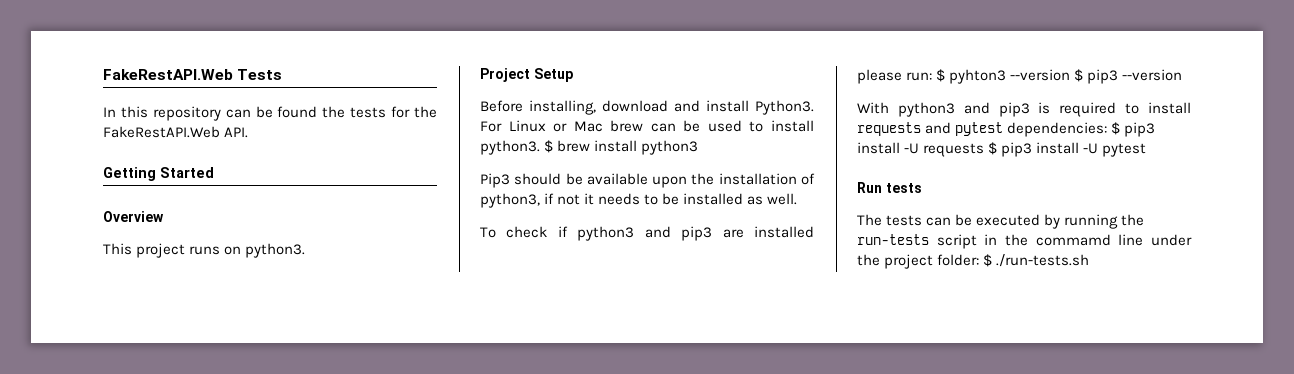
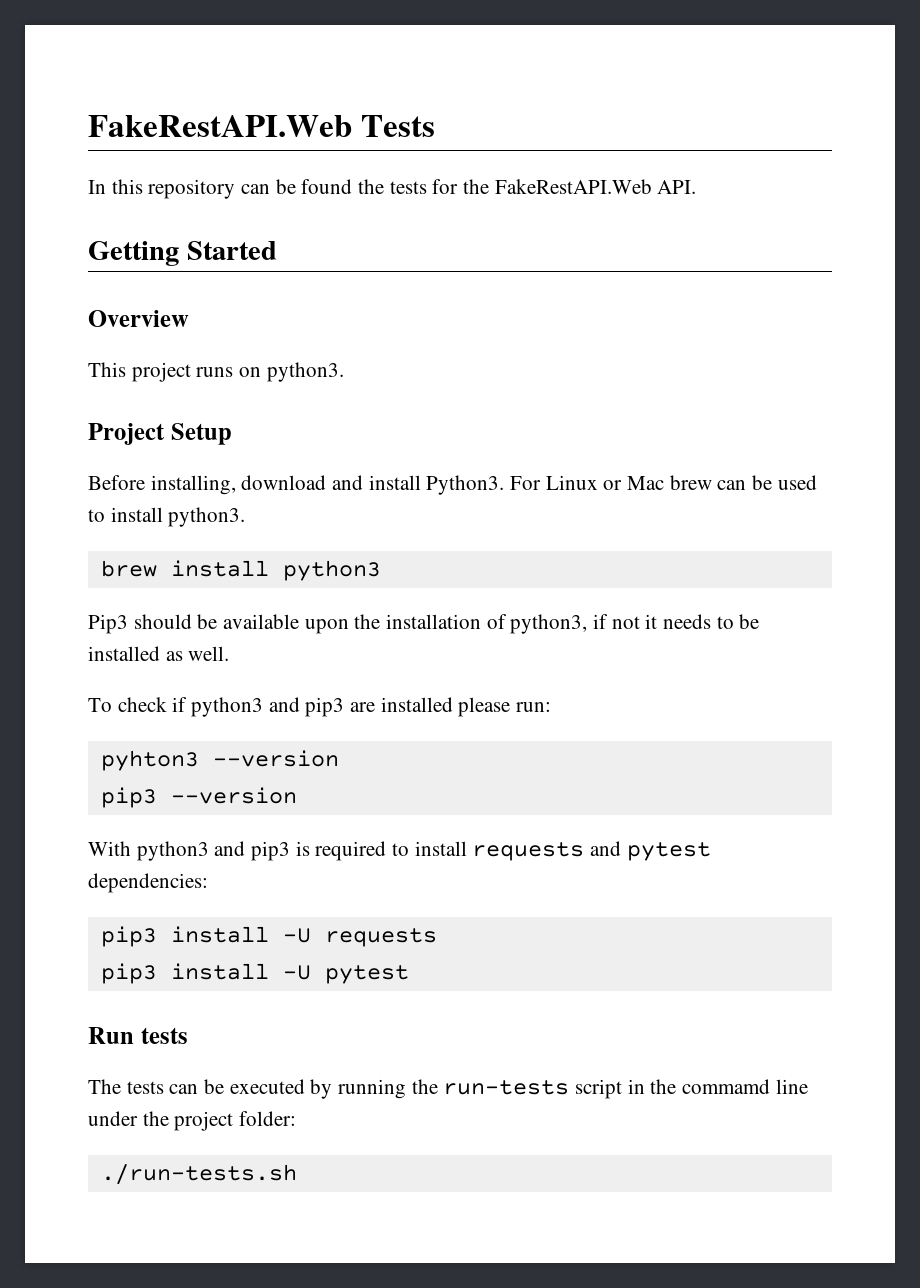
- For Linux or Mac brew can be used to install python3. $ brew install python3
+ For Linux or Mac brew can be used to install python3.
+ brew install python3
- To check if python3 and pip3 are installed please run: $ pyhton3 --version $ pip3 --version
+ To check if python3 and pip3 are installed please run:
+ pyhton3 --version
+ pip3 --version
- With python3 and pip3 is required to install requests and pytest dependencies: $ pip3 install -U requests $ pip3 install -U pytest
+ With python3 and pip3 is required to install requests and pytest dependencies:
+ pip3 install -U requests
+ pip3 install -U pytest
- The tests can be executed by running the run-tests script in the commamd line under the project folder: $ ./run-tests.sh
+ The tests can be executed by running the run-tests script in the commamd line under the project folder:
+ ./run-tests.sh

